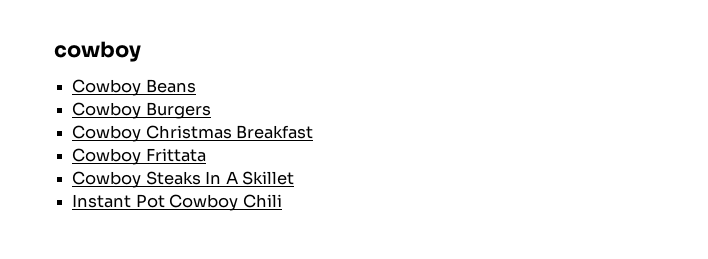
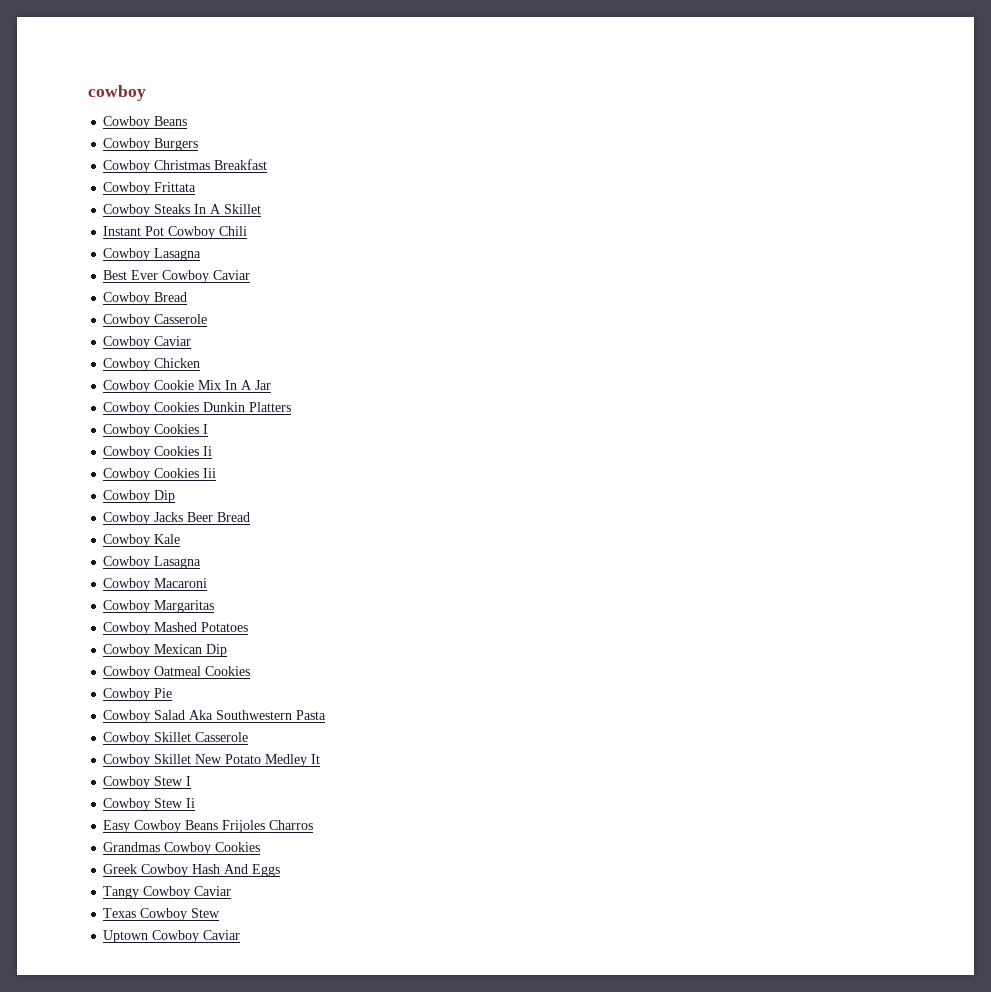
  Instant Pot Cowboy Chili
+ Cowboy Lasagna
+ Best Ever Cowboy Caviar
+ Cowboy Bread
+ Cowboy Casserole
+ Cowboy Caviar
+ Cowboy Chicken
+ Cowboy Cookie Mix In A Jar
+ Cowboy Cookies Dunkin Platters
+ Cowboy Cookies I
+ Cowboy Cookies Ii
+ Cowboy Cookies Iii
+ Cowboy Dip
+ Cowboy Jacks Beer Bread
+ Cowboy Kale
+ Cowboy Lasagna
+ Cowboy Macaroni
+ Cowboy Margaritas
+ Cowboy Mashed Potatoes
+ Cowboy Mexican Dip
+ Cowboy Oatmeal Cookies
+ Cowboy Pie
+ Cowboy Salad Aka Southwestern Pasta
+ Cowboy Skillet Casserole
+ Cowboy Skillet New Potato Medley It
+ Cowboy Stew I
+ Cowboy Stew Ii
+ Easy Cowboy Beans Frijoles Charros
+ Grandmas Cowboy Cookies
+ Greek Cowboy Hash And Eggs
+ Tangy Cowboy Caviar
+ Texas Cowboy Stew
+ Uptown Cowboy Caviar

